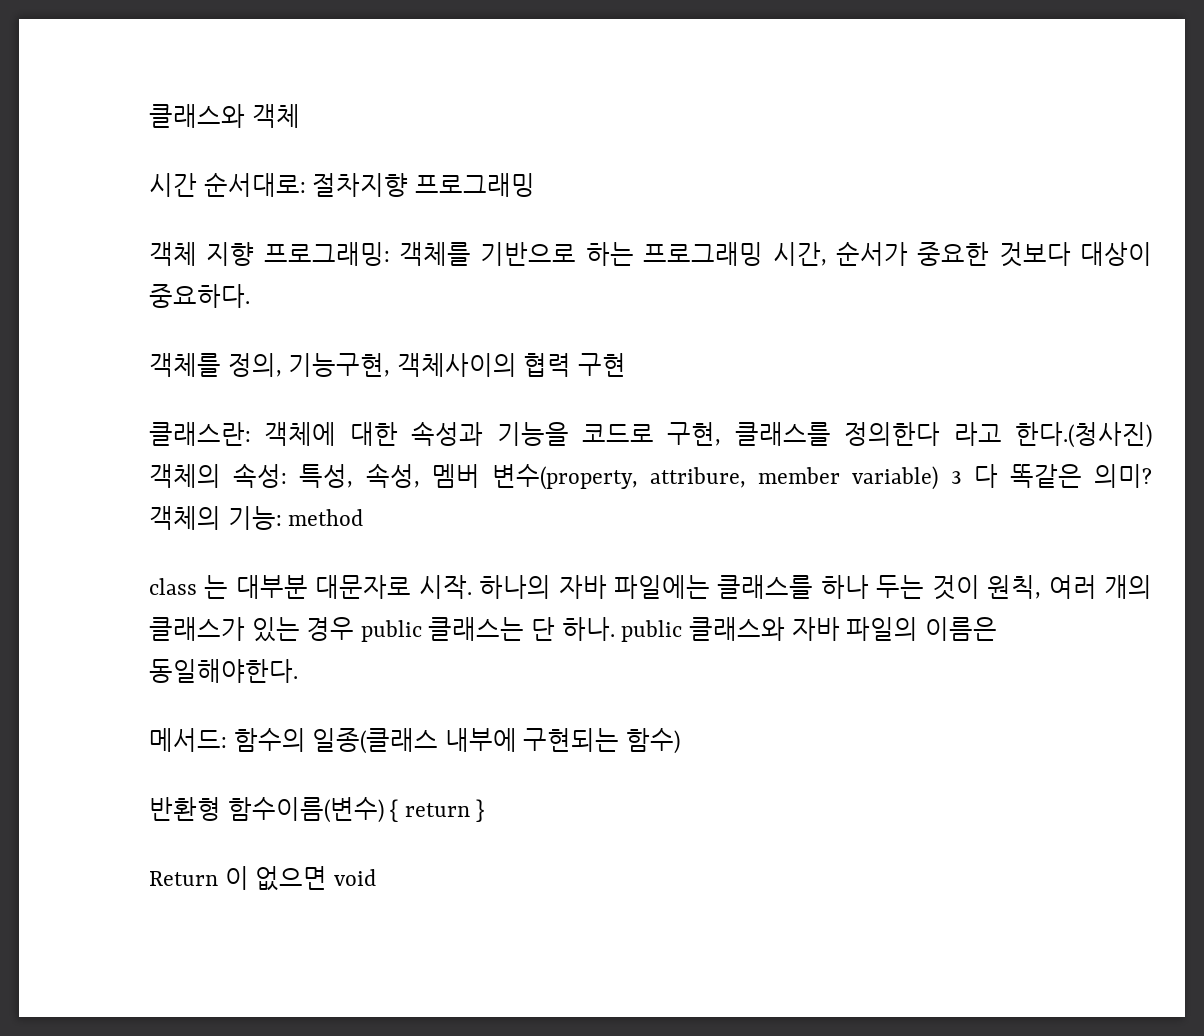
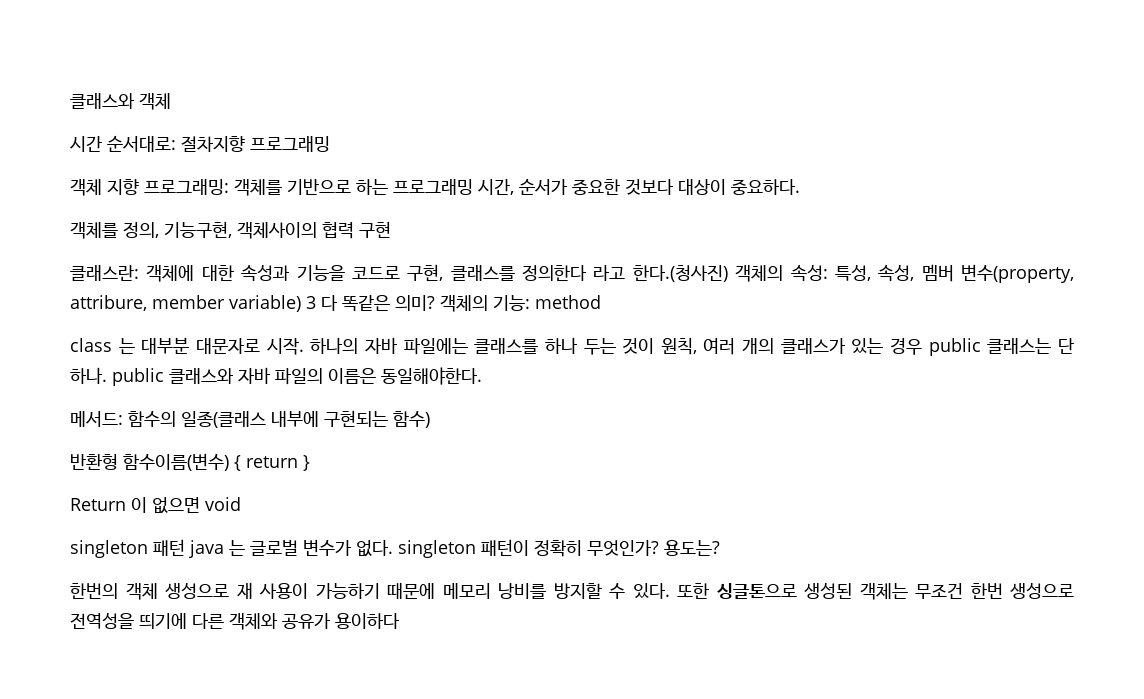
+ singleton 패턴 java 는 글로벌 변수가 없다. singleton 패턴이 정확히 무엇인가? 용도는?
+ 한번의 객체 생성으로 재 사용이 가능하기 때문에 메모리 낭비를 방지할 수 있다. 또한 싱글톤으로 생성된 객체는 무조건 한번 생성으로 전역성을 띄기에 다른 객체와 공유가 용이하다

